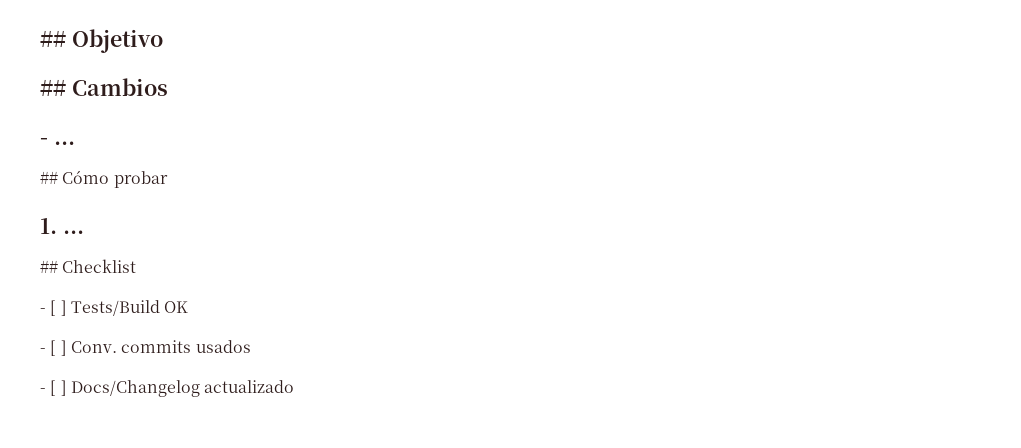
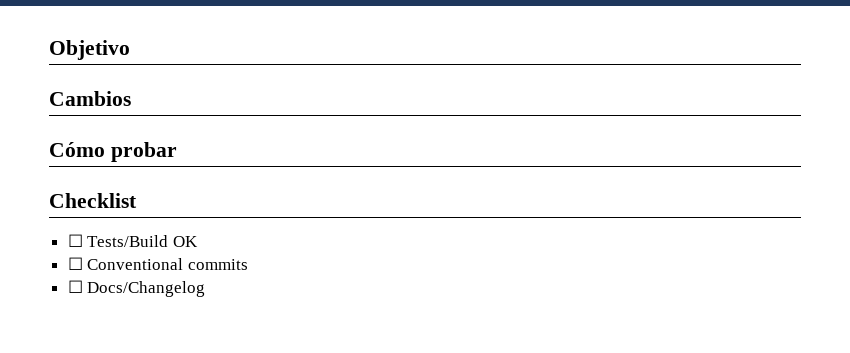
- ## Objetivo
+ Objetivo
- ## Cambios
+ Cambios
- - ...
- ## Cómo probar
+ Cómo probar
- 1. ...
- ## Checklist
- - [ ] Tests/Build OK
- - [ ] Conv. commits usados
- - [ ] Docs/Changelog actualizado
+ Checklist
+ ☐ Tests/Build OK
+ ☐ Conventional commits
+ ☐ Docs/Changelog

